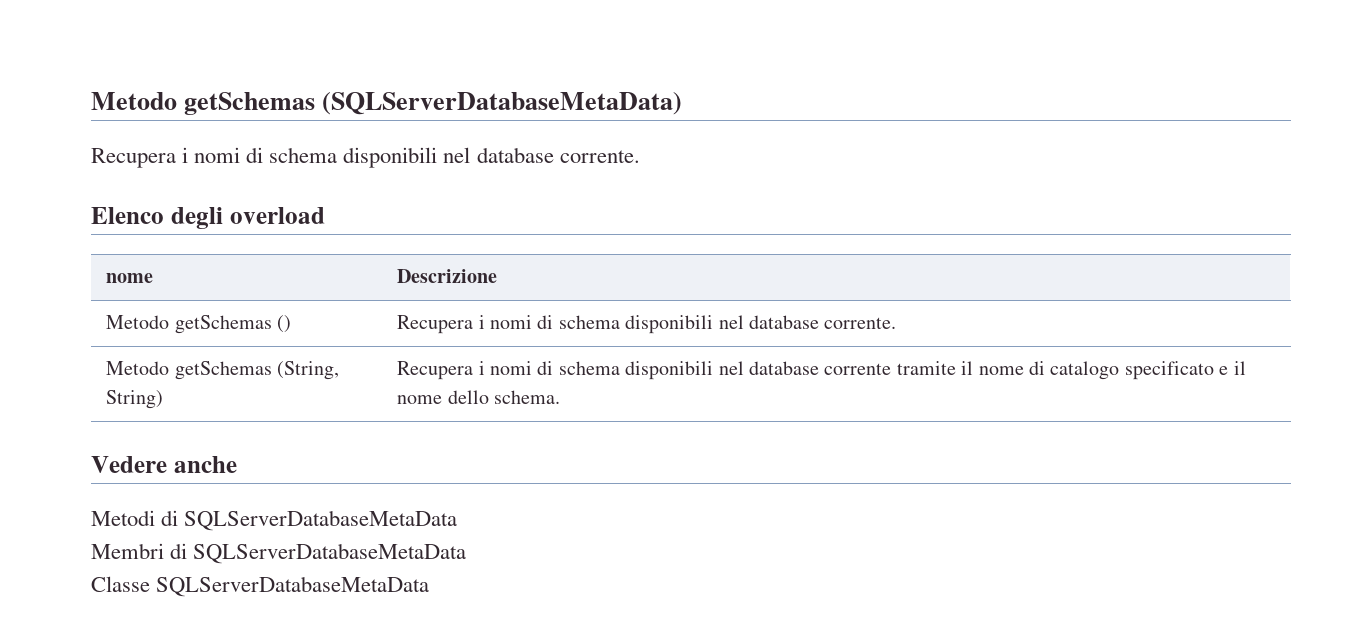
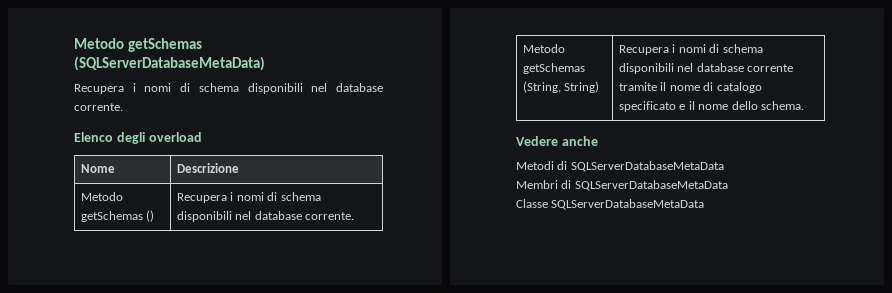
- nome | Descrizione
+ Nome | Descrizione

